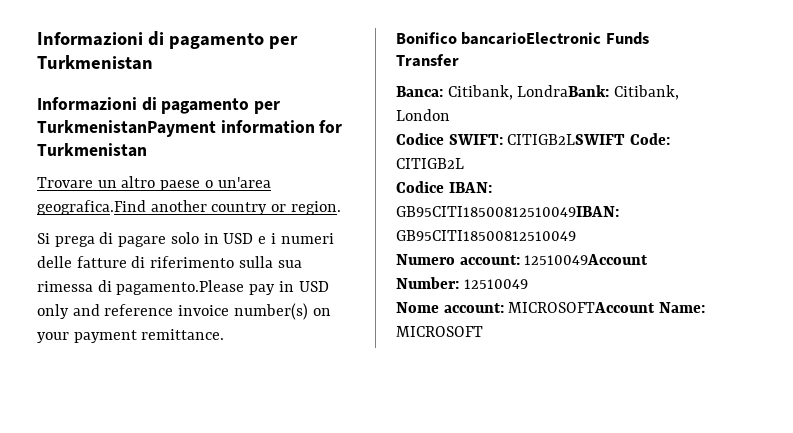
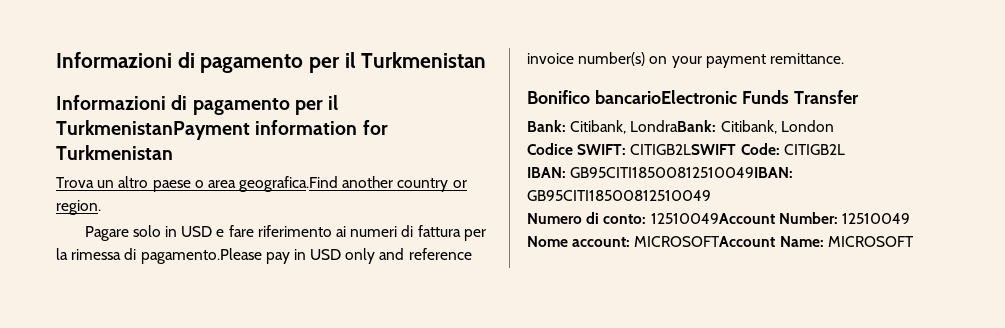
- Informazioni di pagamento per Turkmenistan
+ Informazioni di pagamento per il Turkmenistan
- Informazioni di pagamento per TurkmenistanPayment information for Turkmenistan
+ Informazioni di pagamento per il TurkmenistanPayment information for Turkmenistan
- Trovare un altro paese o un'area geografica.Find another country or region.
+ Trova un altro paese o area geografica.Find another country or region.
- Si prega di pagare solo in USD e i numeri delle fatture di riferimento sulla sua rimessa di pagamento.Please pay in USD only and reference invoice number(s) on your payment remittance.
+ Pagare solo in USD e fare riferimento ai numeri di fattura per la rimessa di pagamento.Please pay in USD only and reference invoice number(s) on your payment remittance.
- Banca: Citibank, LondraBank: Citibank, London
+ Bank: Citibank, LondraBank: Citibank, London
- Codice IBAN: GB95CITI18500812510049IBAN: GB95CITI18500812510049
+ IBAN: GB95CITI18500812510049IBAN: GB95CITI18500812510049
- Numero account: 12510049Account Number: 12510049
+ Numero di conto: 12510049Account Number: 12510049

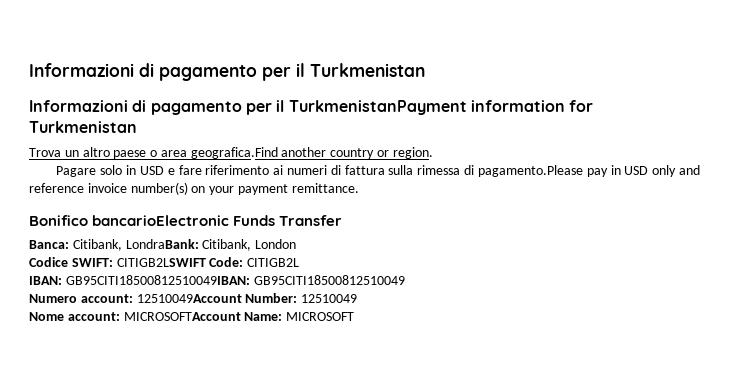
- Pagare solo in USD e fare riferimento ai numeri di fattura per la rimessa di pagamento.Please pay in USD only and reference invoice number(s) on your payment remittance.
+ Pagare solo in USD e fare riferimento ai numeri di fattura sulla rimessa di pagamento.Please pay in USD only and reference invoice number(s) on your payment remittance.
- Bank: Citibank, LondraBank: Citibank, London
+ Banca: Citibank, LondraBank: Citibank, London
- Numero di conto: 12510049Account Number: 12510049
+ Numero account: 12510049Account Number: 12510049

